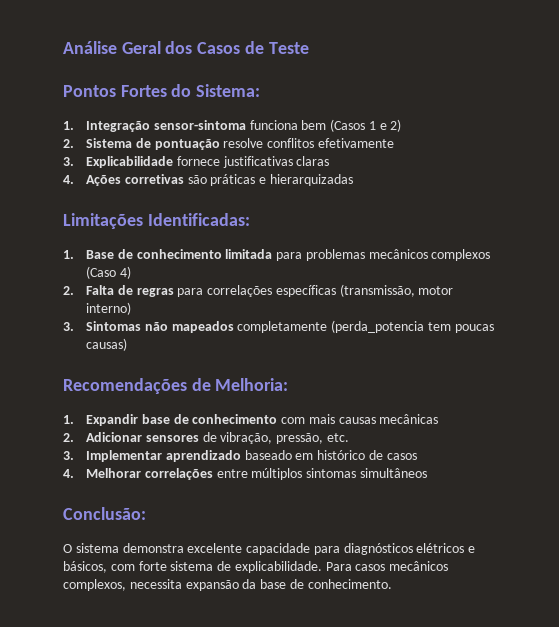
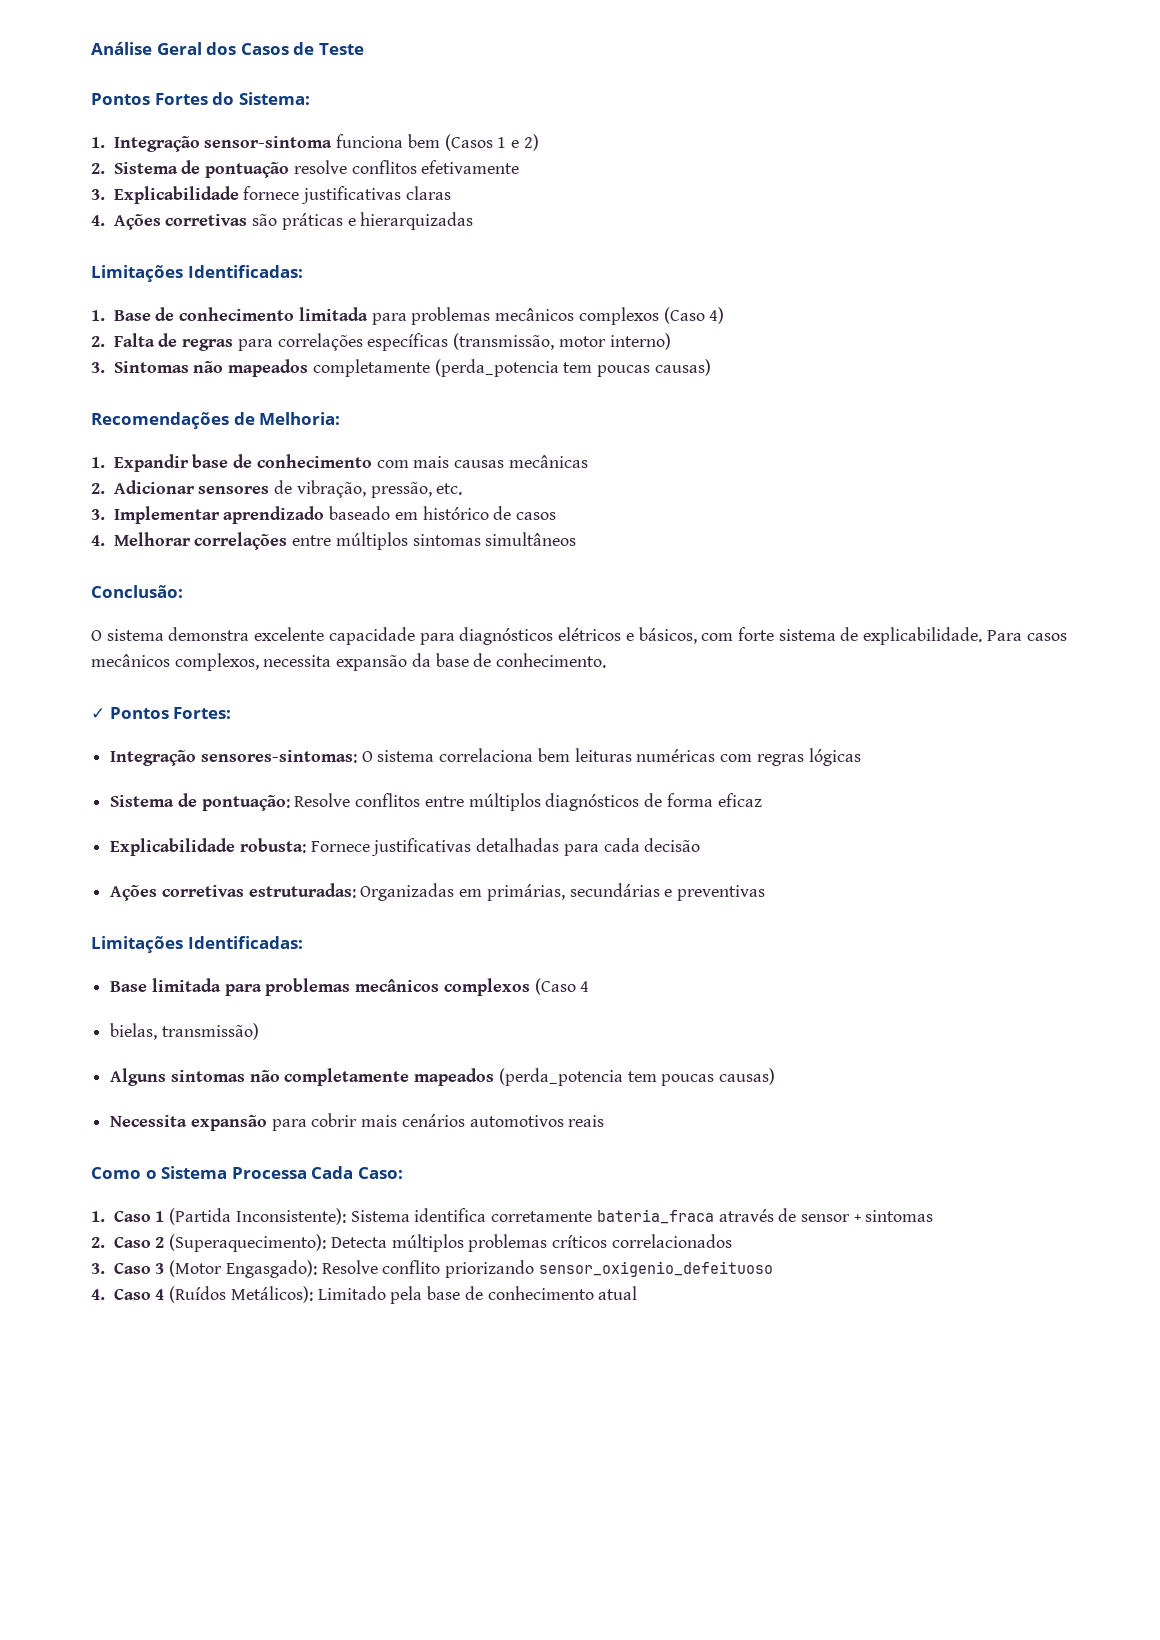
+ ✓ Pontos Fortes:
+ Integração sensores-sintomas: O sistema correlaciona bem leituras numéricas com regras lógicas
+ Sistema de pontuação: Resolve conflitos entre múltiplos diagnósticos de forma eficaz
+ Explicabilidade robusta: Fornece justificativas detalhadas para cada decisão
+ Ações corretivas estruturadas: Organizadas em primárias, secundárias e preventivas
+ Limitações Identificadas:
+ Base limitada para problemas mecânicos complexos (Caso 4
+ bielas, transmissão)
+ Alguns sintomas não completamente mapeados (perda_potencia tem poucas causas)
+ Necessita expansão para cobrir mais cenários automotivos reais
+ Como o Sistema Processa Cada Caso:
+ 1. Caso 1 (Partida Inconsistente): Sistema identifica corretamente bateria_fraca através de sensor + sintomas
+ 2. Caso 2 (Superaquecimento): Detecta múltiplos problemas críticos correlacionados
+ 3. Caso 3 (Motor Engasgado): Resolve conflito priorizando sensor_oxigenio_defeituoso
+ 4. Caso 4 (Ruídos Metálicos): Limitado pela base de conhecimento atual

